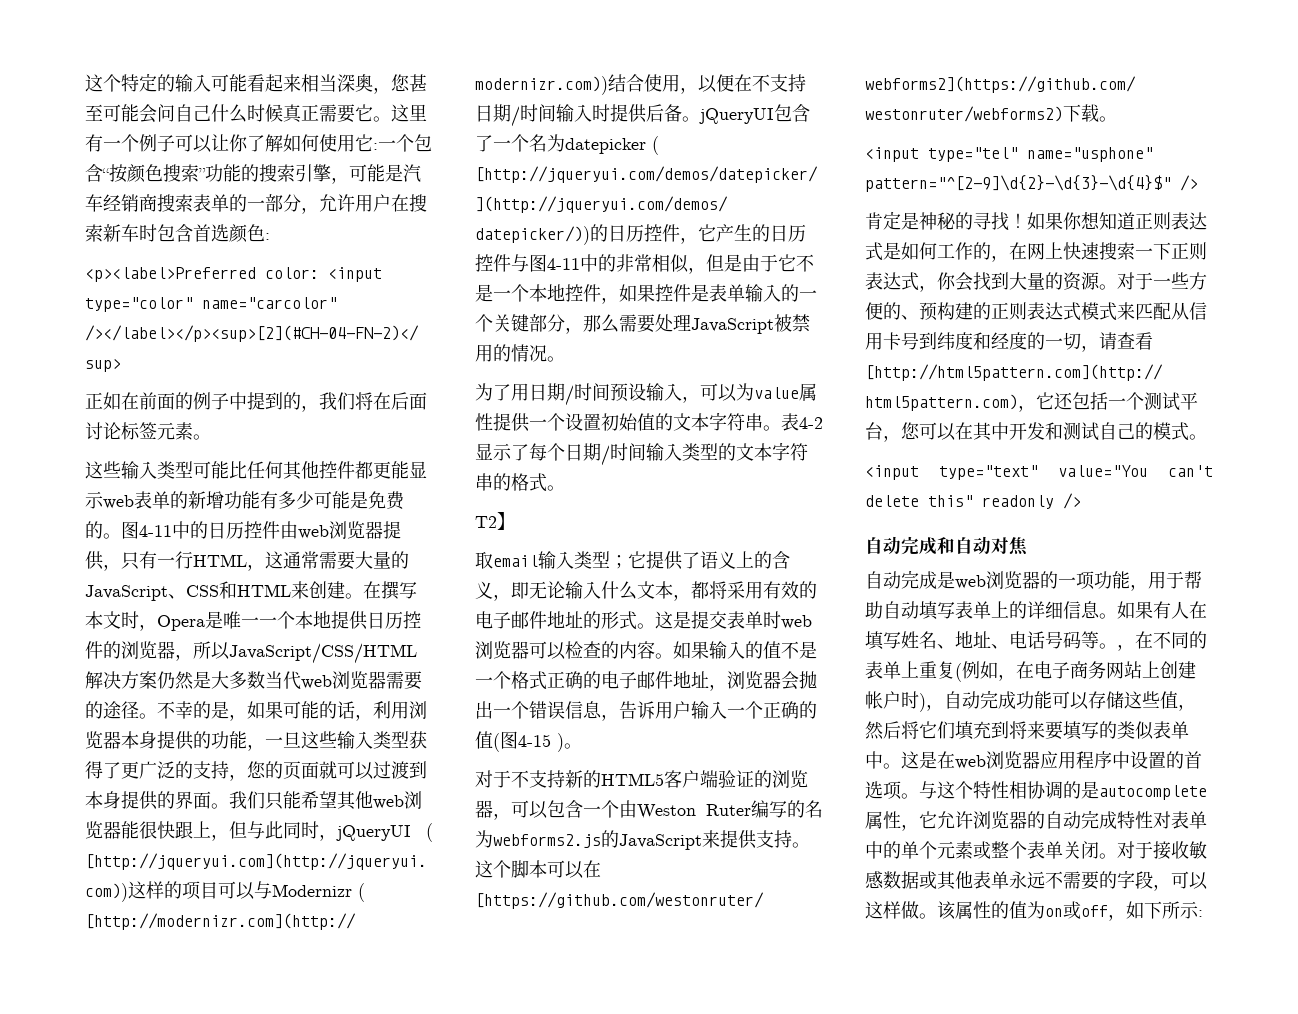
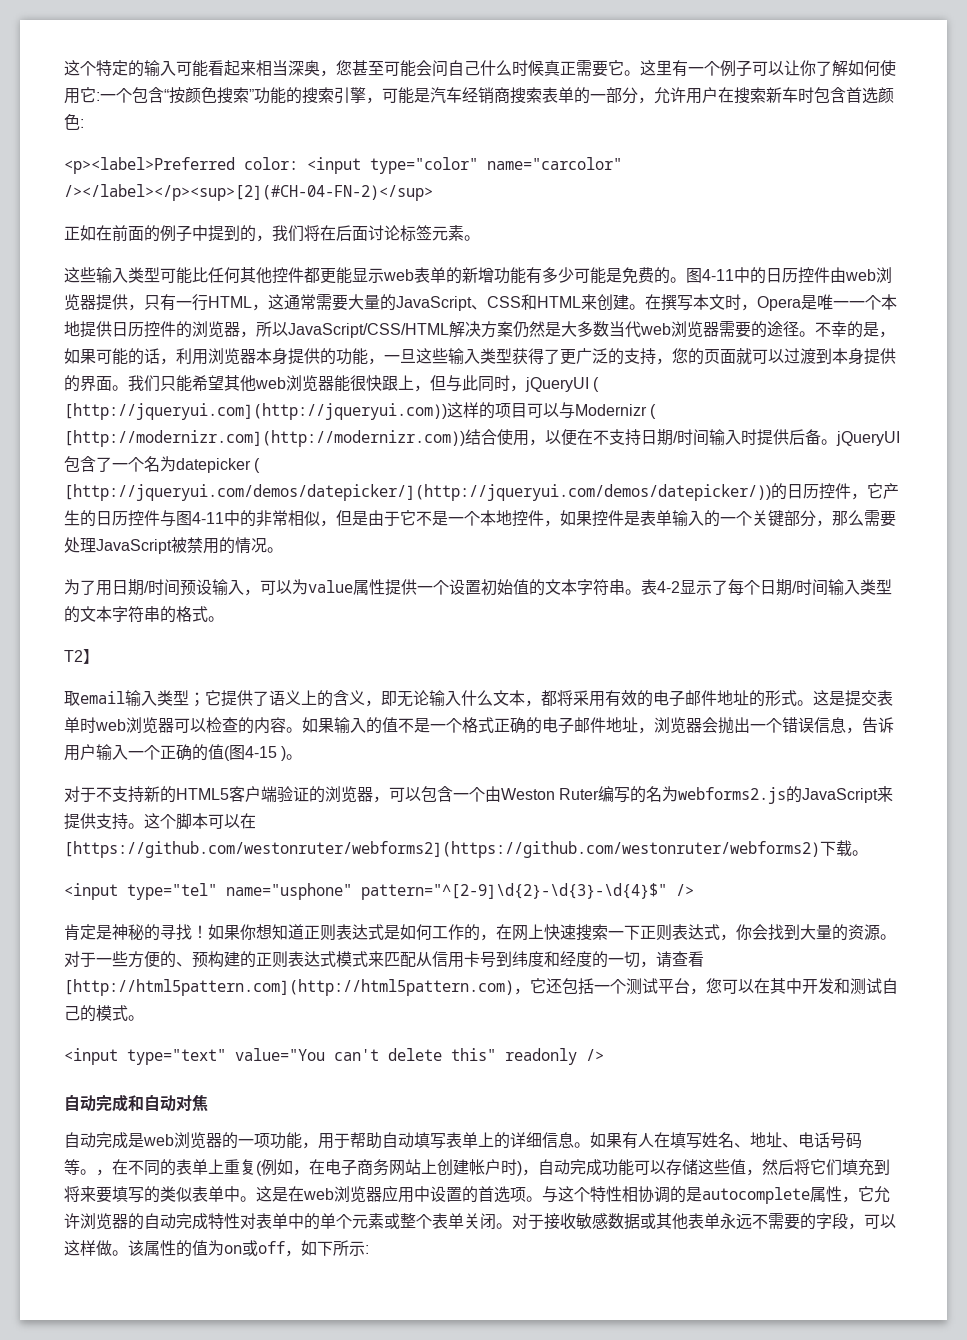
- 这是在web浏览器应用程序中设置的首选项。
+ 这是在web浏览器应用中设置的首选项。

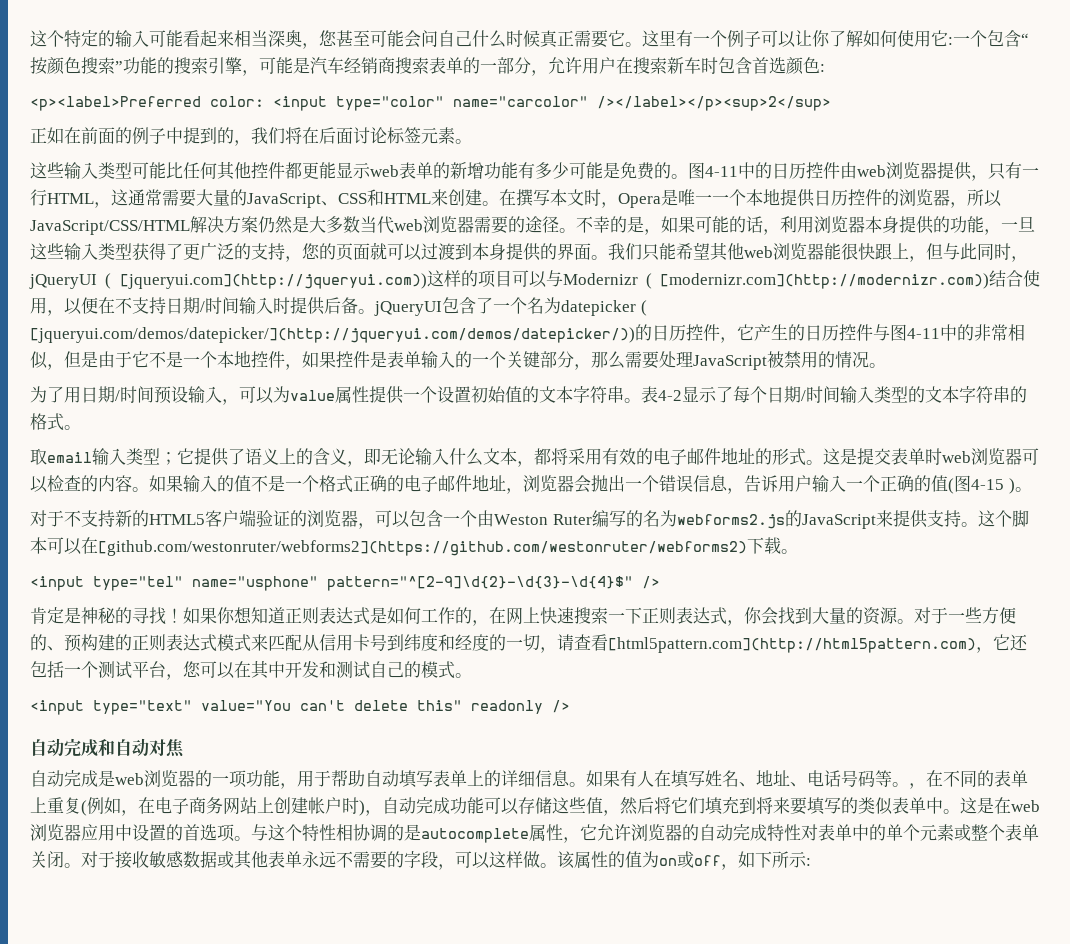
- <p><label>Preferred color: <input type="color" name="carcolor" /></label></p><sup>[2](#CH-04-FN-2)</sup>
+ <p><label>Preferred color: <input type="color" name="carcolor" /></label></p><sup>2</sup>
- 我们只能希望其他web浏览器能很快跟上，但与此同时，jQueryUI ( [http://jqueryui.com](http://jqueryui.com))这样的项目可以与Modernizr ( [http://modernizr.com](http://modernizr.com))结合使用，以便在不支持日期/时间输入时提供后备。jQueryUI包含了一个名为datepicker ( [http://jqueryui.com/demos/datepicker/](http://jqueryui.com/demos/datepicker/))的日历控件，它产生的日历控件与图4-11中的非常相似，但是由于它不是一个本地控件，如果控件是表单输入的一个关键部分，那么需要处理JavaScript被禁用的情况。
+ 我们只能希望其他web浏览器能很快跟上，但与此同时，jQueryUI ( [jqueryui.com](http://jqueryui.com))这样的项目可以与Modernizr ( [modernizr.com](http://modernizr.com))结合使用，以便在不支持日期/时间输入时提供后备。jQueryUI包含了一个名为datepicker ( [jqueryui.com/demos/datepicker/](http://jqueryui.com/demos/datepicker/))的日历控件，它产生的日历控件与图4-11中的非常相似，但是由于它不是一个本地控件，如果控件是表单输入的一个关键部分，那么需要处理JavaScript被禁用的情况。
- T2】
- 这个脚本可以在[https://github.com/westonruter/webforms2](https://github.com/westonruter/webforms2)下载。
+ 这个脚本可以在[github.com/westonruter/webforms2](https://github.com/westonruter/webforms2)下载。
- 对于一些方便的、预构建的正则表达式模式来匹配从信用卡号到纬度和经度的一切，请查看[http://html5pattern.com](http://html5pattern.com)，它还包括一个测试平台，您可以在其中开发和测试自己的模式。
+ 对于一些方便的、预构建的正则表达式模式来匹配从信用卡号到纬度和经度的一切，请查看[html5pattern.com](http://html5pattern.com)，它还包括一个测试平台，您可以在其中开发和测试自己的模式。

